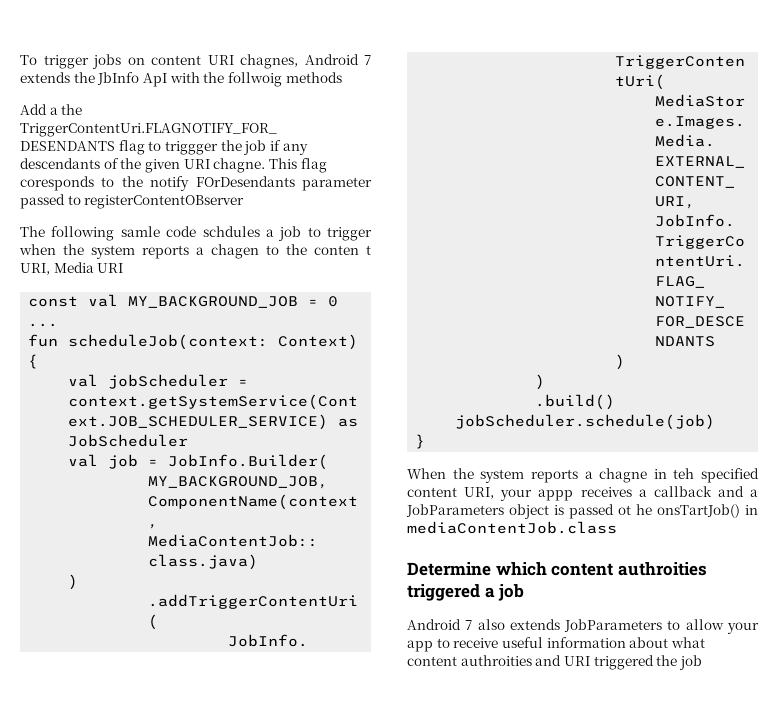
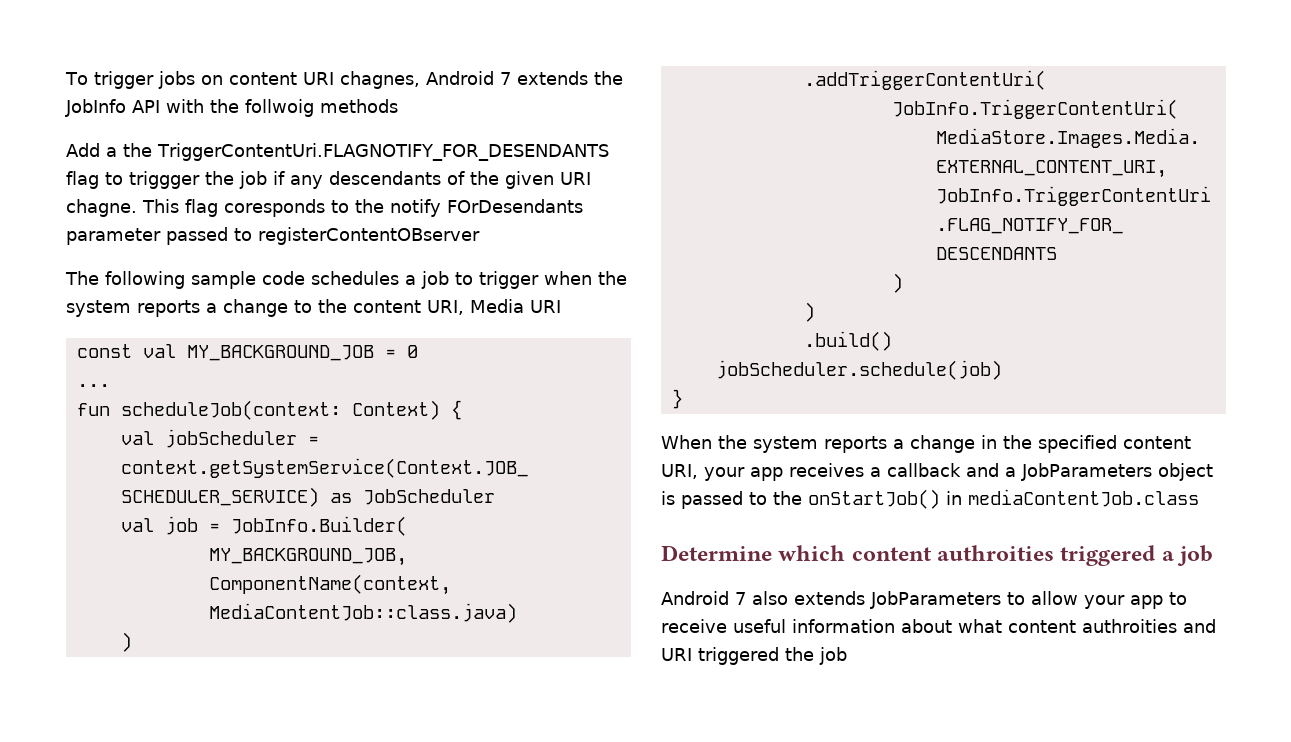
- To trigger jobs on content URI chagnes, Android 7 extends the JbInfo ApI with the follwoig methods
+ To trigger jobs on content URI chagnes, Android 7 extends the JobInfo API with the follwoig methods
- The following samle code schdules a job to trigger when the system reports a chagen to the conten t URI, Media URI
+ The following sample code schedules a job to trigger when the system reports a change to the content URI, Media URI
- When the system reports a chagne in teh specified content URI, your appp receives a callback and a JobParameters object is passed ot he onsTartJob() in mediaContentJob.class
+ When the system reports a change in the specified content URI, your app receives a callback and a JobParameters object is passed to the onStartJob() in mediaContentJob.class

